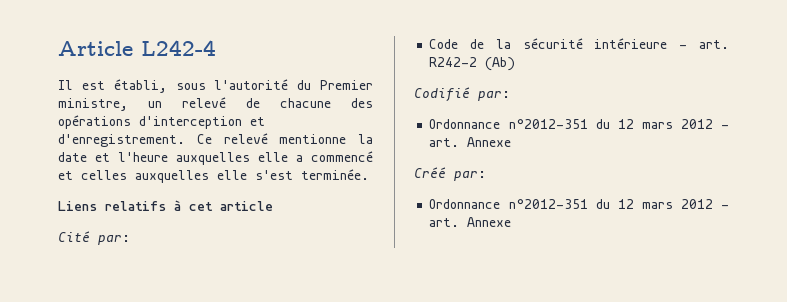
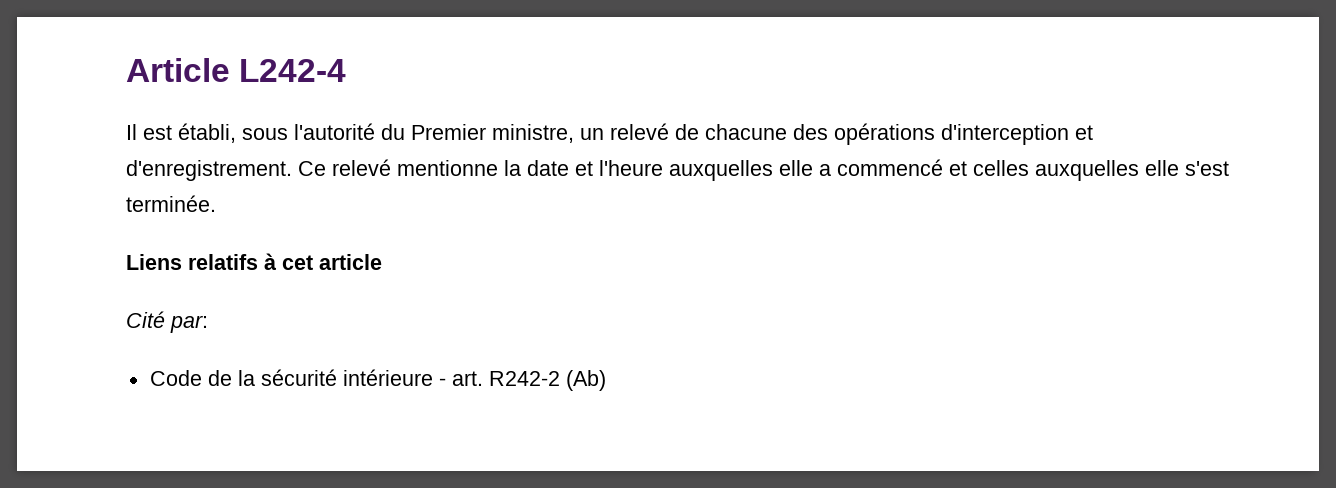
- Codifié par:
- Ordonnance n°2012-351 du 12 mars 2012 - art. Annexe
- Créé par:
- Ordonnance n°2012-351 du 12 mars 2012 - art. Annexe

